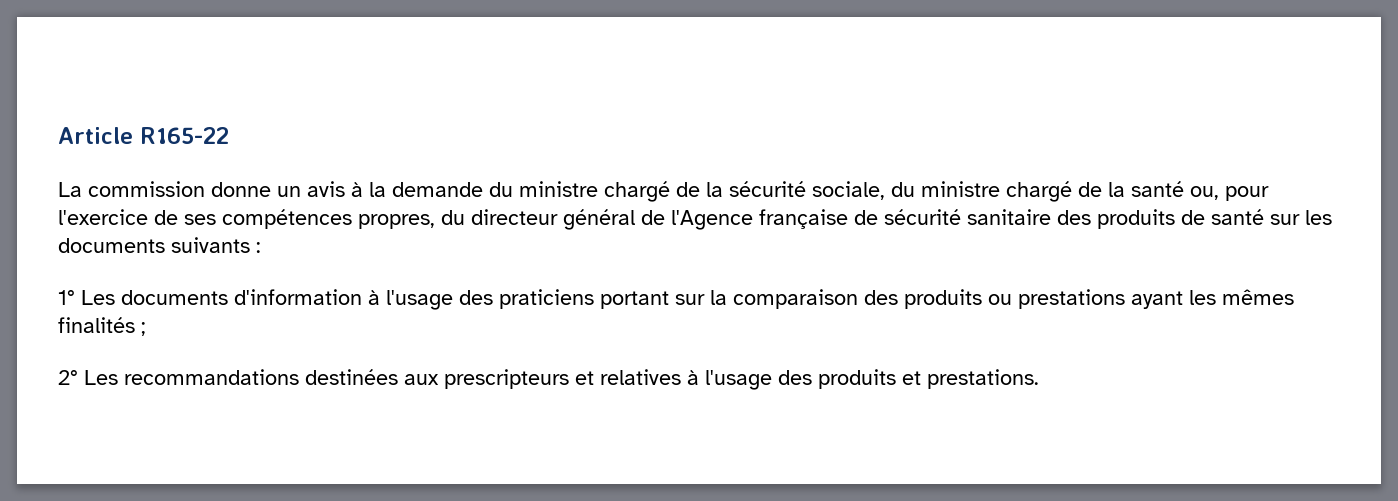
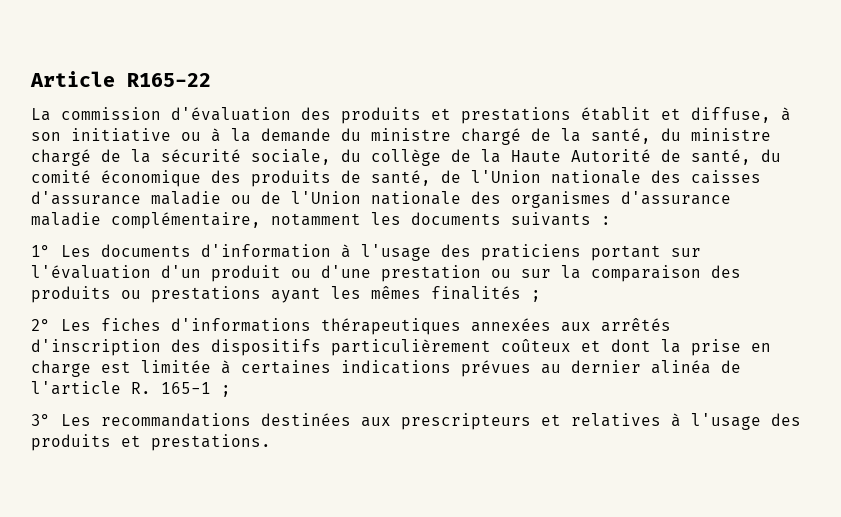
- La commission donne un avis à la demande du ministre chargé de la sécurité sociale, du ministre chargé de la santé ou, pour l'exercice de ses compétences propres, du directeur général de l'Agence française de sécurité sanitaire des produits de santé sur les documents suivants :
+ La commission d'évaluation des produits et prestations établit et diffuse, à son initiative ou à la demande du ministre chargé de la santé, du ministre chargé de la sécurité sociale, du collège de la Haute Autorité de santé, du comité économique des produits de santé, de l'Union nationale des caisses d'assurance maladie ou de l'Union nationale des organismes d'assurance maladie complémentaire, notamment les documents suivants :
- 1° Les documents d'information à l'usage des praticiens portant sur la comparaison des produits ou prestations ayant les mêmes finalités ;
+ 1° Les documents d'information à l'usage des praticiens portant sur l'évaluation d'un produit ou d'une prestation ou sur la comparaison des produits ou prestations ayant les mêmes finalités ;
- 2° Les recommandations destinées aux prescripteurs et relatives à l'usage des produits et prestations.
+ 2° Les fiches d'informations thérapeutiques annexées aux arrêtés d'inscription des dispositifs particulièrement coûteux et dont la prise en charge est limitée à certaines indications prévues au dernier alinéa de l'article R. 165-1 ;
+ 3° Les recommandations destinées aux prescripteurs et relatives à l'usage des produits et prestations.

